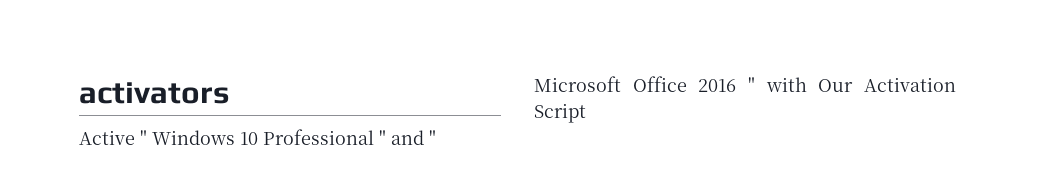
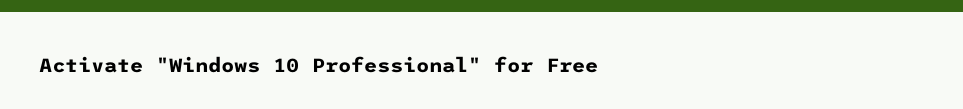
- activators
- Active " Windows 10 Professional " and " Microsoft Office 2016 " with Our Activation Script
+ Activate "Windows 10 Professional" for Free

